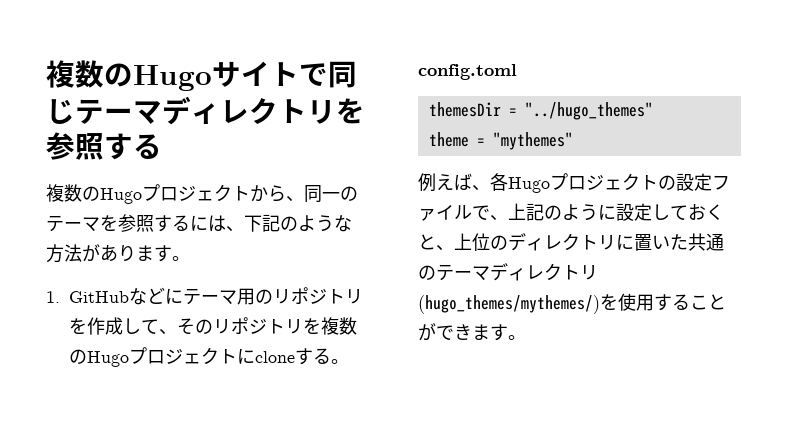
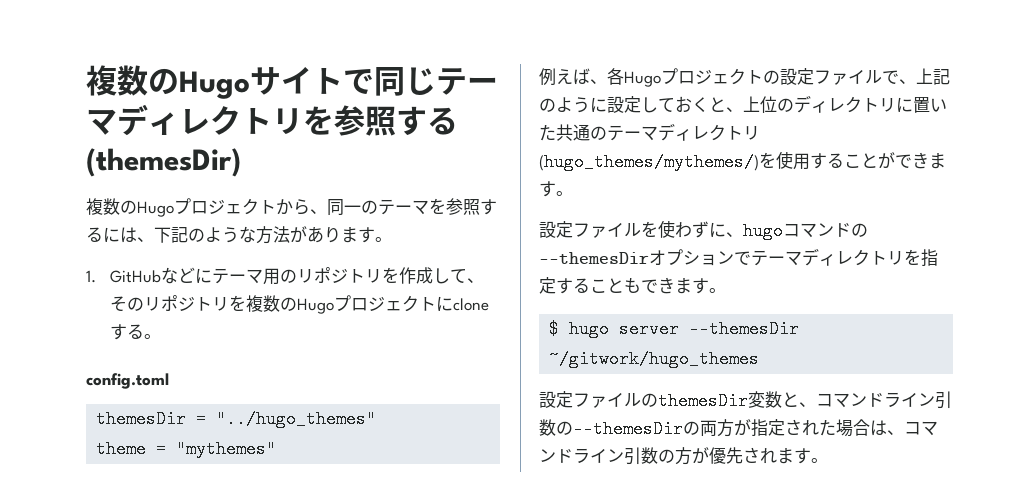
- 複数のHugoサイトで同じテーマディレクトリを参照する
+ 複数のHugoサイトで同じテーマディレクトリを参照する(themesDir)
+ 設定ファイルを使わずに、hugoコマンドの--themesDirオプションでテーマディレクトリを指定することもできます。
+ $ hugo server --themesDir ~/gitwork/hugo_themes
+ 設定ファイルのthemesDir変数と、コマンドライン引数の--themesDirの両方が指定された場合は、コマンドライン引数の方が優先されます。

